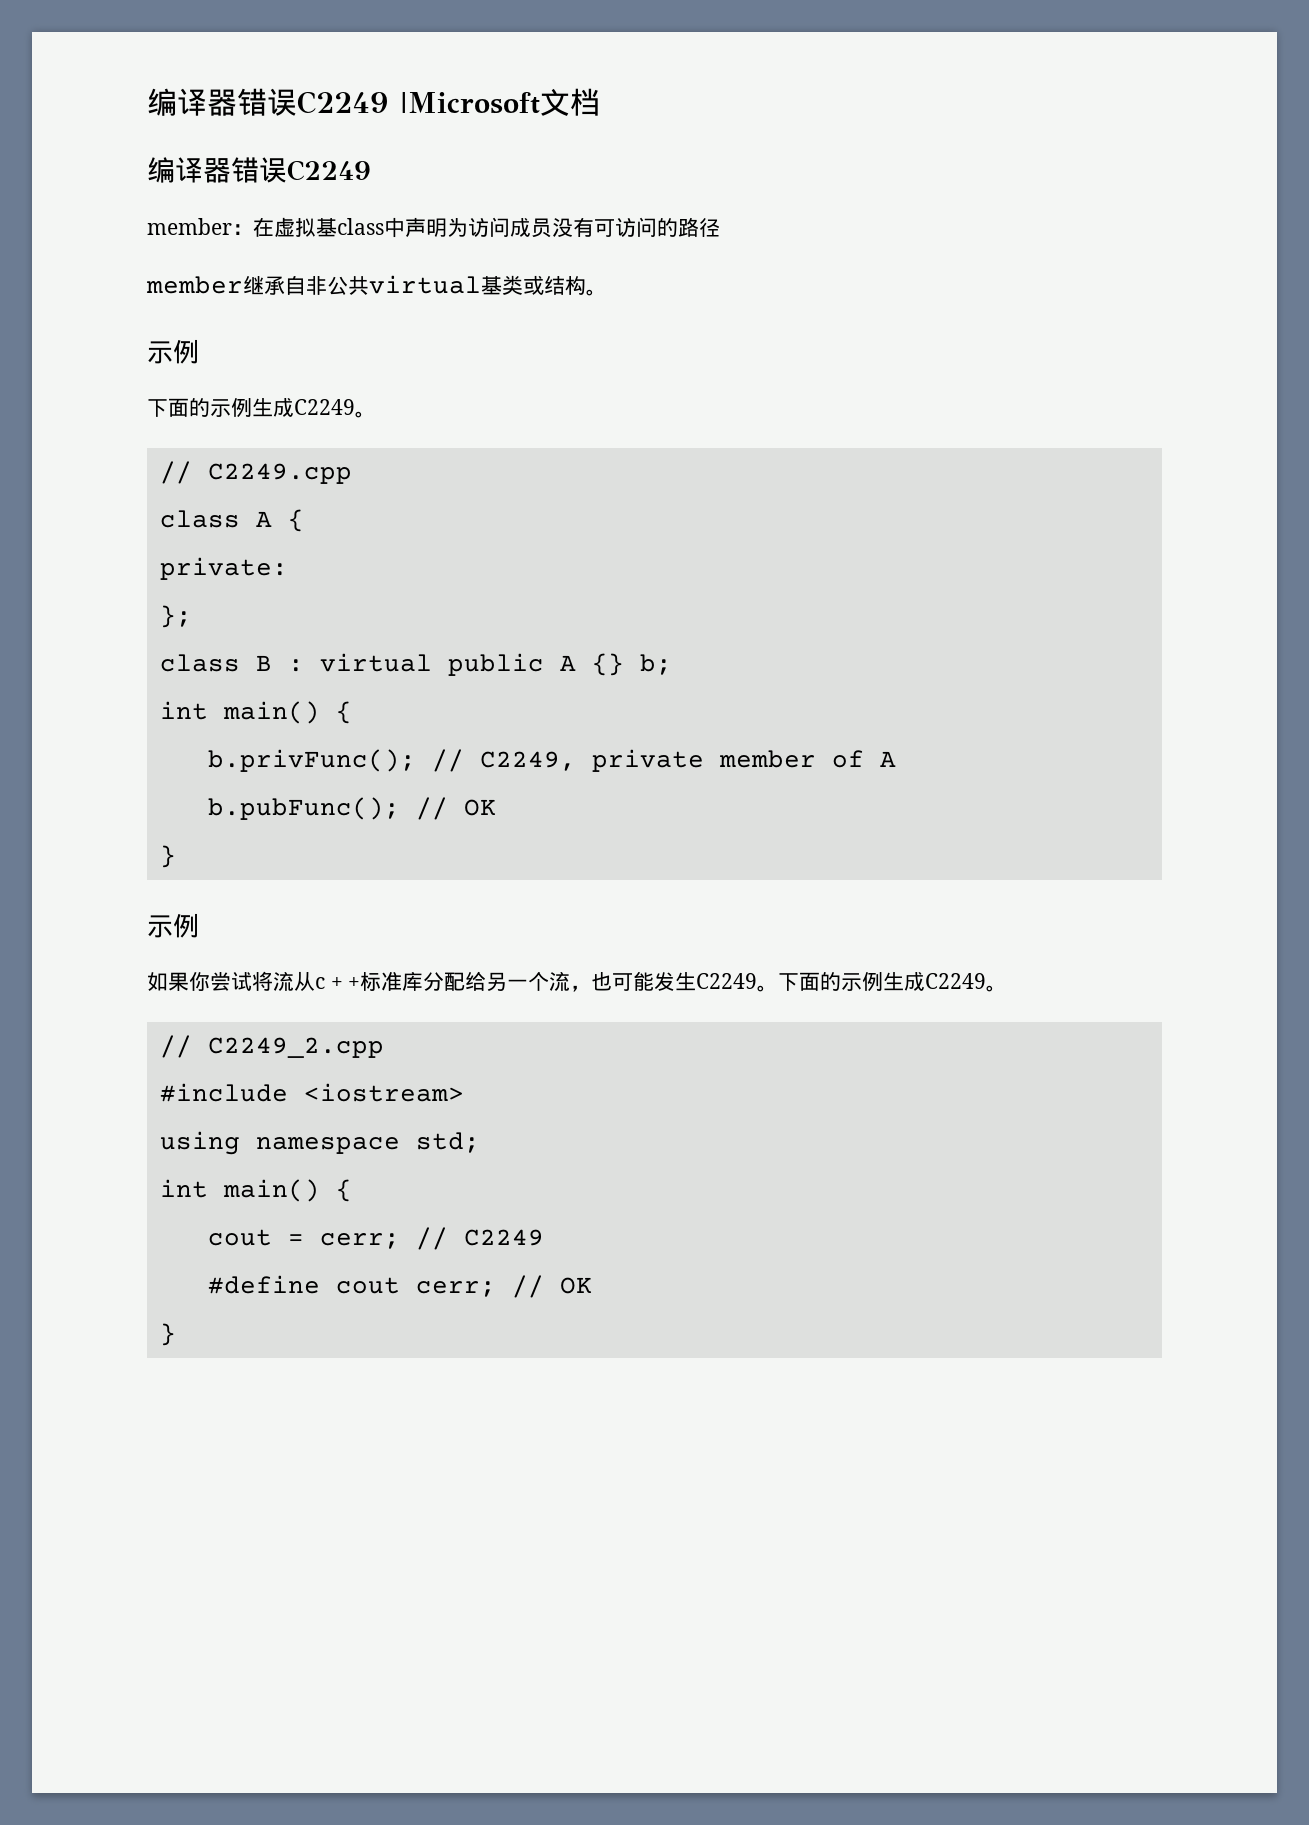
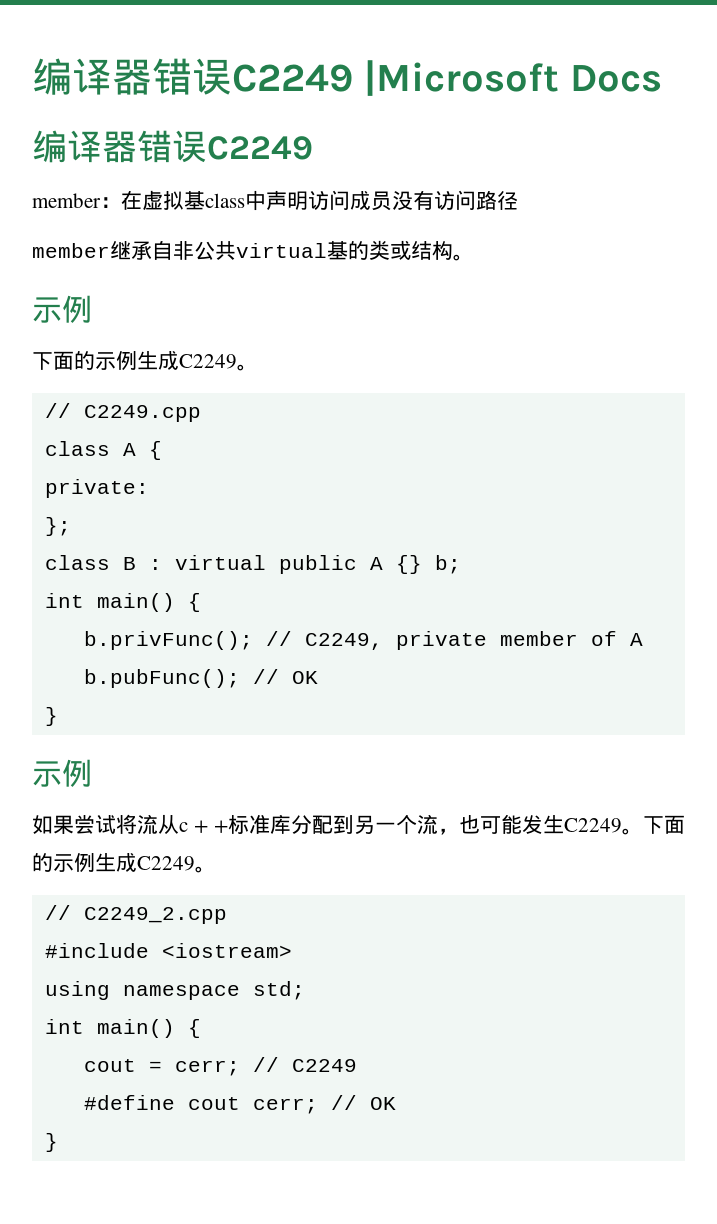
- 编译器错误C2249 |Microsoft文档
+ 编译器错误C2249 |Microsoft Docs
- member：在虚拟基class中声明为访问成员没有可访问的路径
+ member：在虚拟基class中声明访问成员没有访问路径
- member继承自非公共virtual基类或结构。
+ member继承自非公共virtual基的类或结构。
- 如果你尝试将流从c + +标准库分配给另一个流，也可能发生C2249。
+ 如果尝试将流从c + +标准库分配到另一个流，也可能发生C2249。

